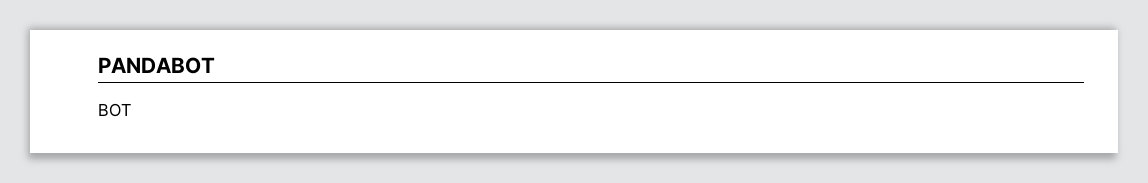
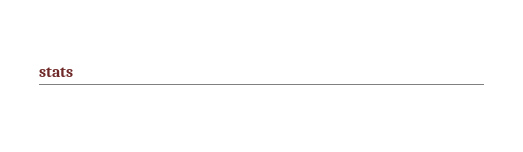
- PANDABOT
- BOT
+ stats

